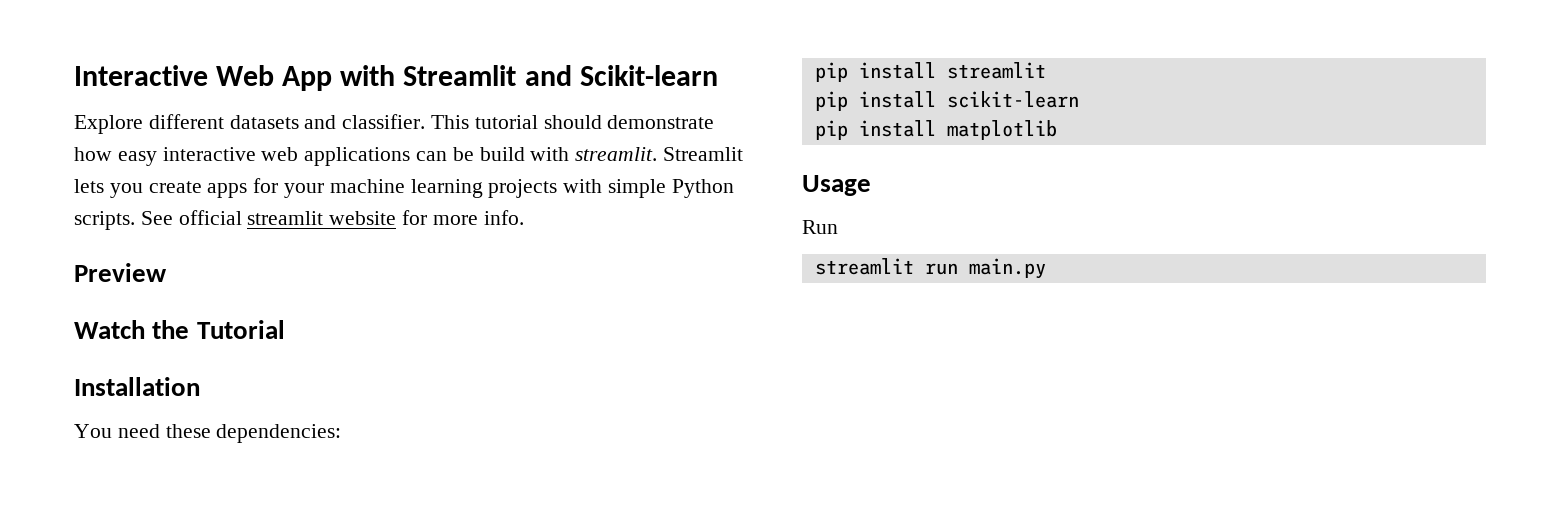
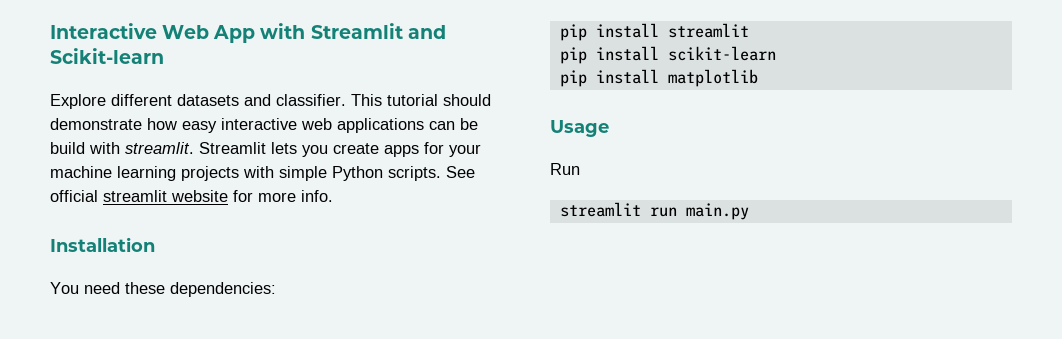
- Preview
- Watch the Tutorial

